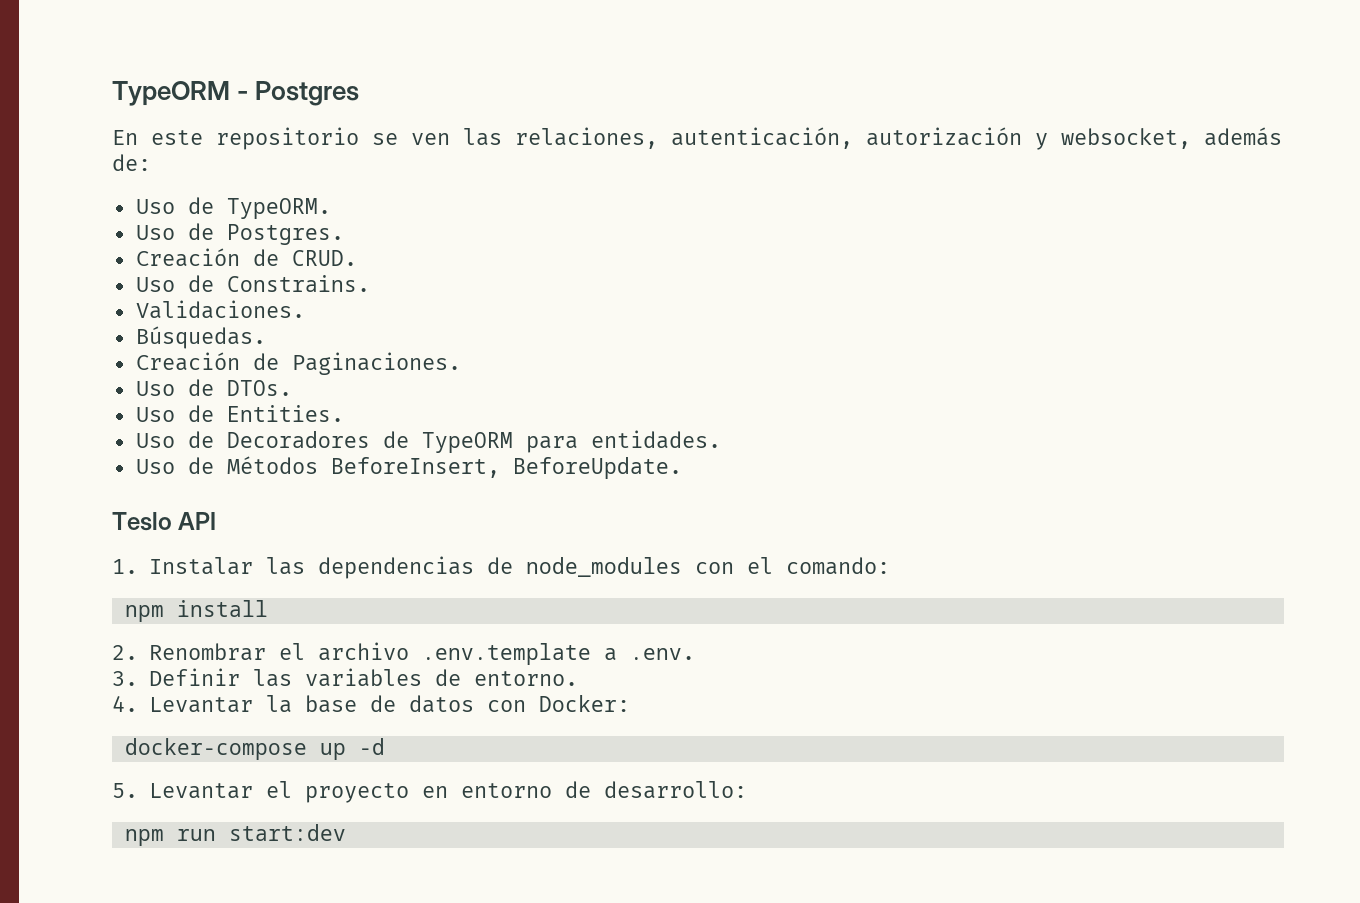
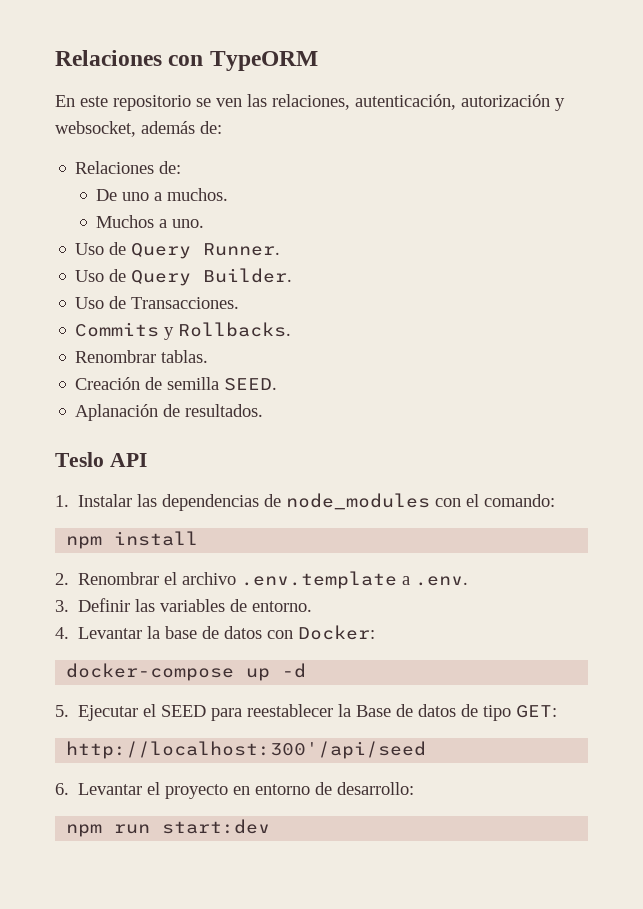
- TypeORM - Postgres
+ Relaciones con TypeORM
- Uso de TypeORM.
- Uso de Postgres.
- Creación de CRUD.
- Uso de Constrains.
- Validaciones.
- Búsquedas.
- Creación de Paginaciones.
- Uso de DTOs.
- Uso de Entities.
- Uso de Decoradores de TypeORM para entidades.
- Uso de Métodos BeforeInsert, BeforeUpdate.
+ Relaciones de:
+ De uno a muchos.
+ Muchos a uno.
+ Uso de Query Runner.
+ Uso de Query Builder.
+ Uso de Transacciones.
+ Commits y Rollbacks.
+ Renombrar tablas.
+ Creación de semilla SEED.
+ Aplanación de resultados.
- 5. Levantar el proyecto en entorno de desarrollo:
+ 5. Ejecutar el SEED para reestablecer la Base de datos de tipo GET:
+ http://localhost:300'/api/seed
+ 6. Levantar el proyecto en entorno de desarrollo:

